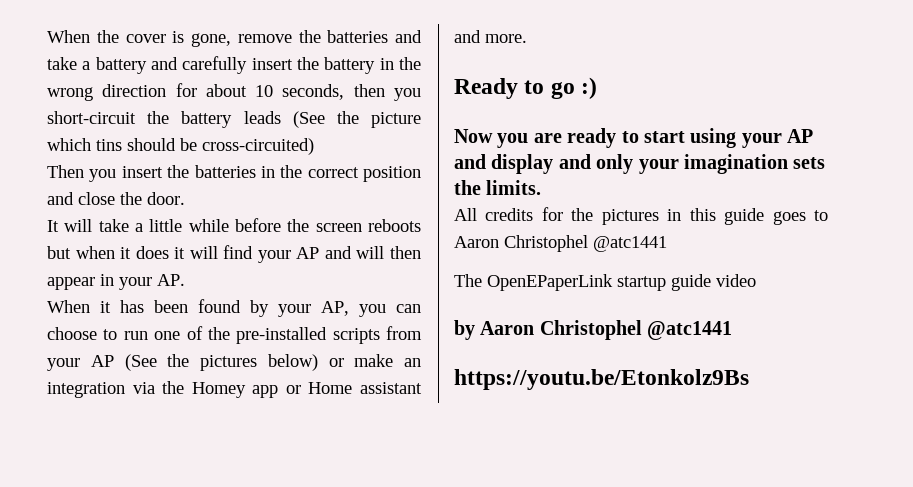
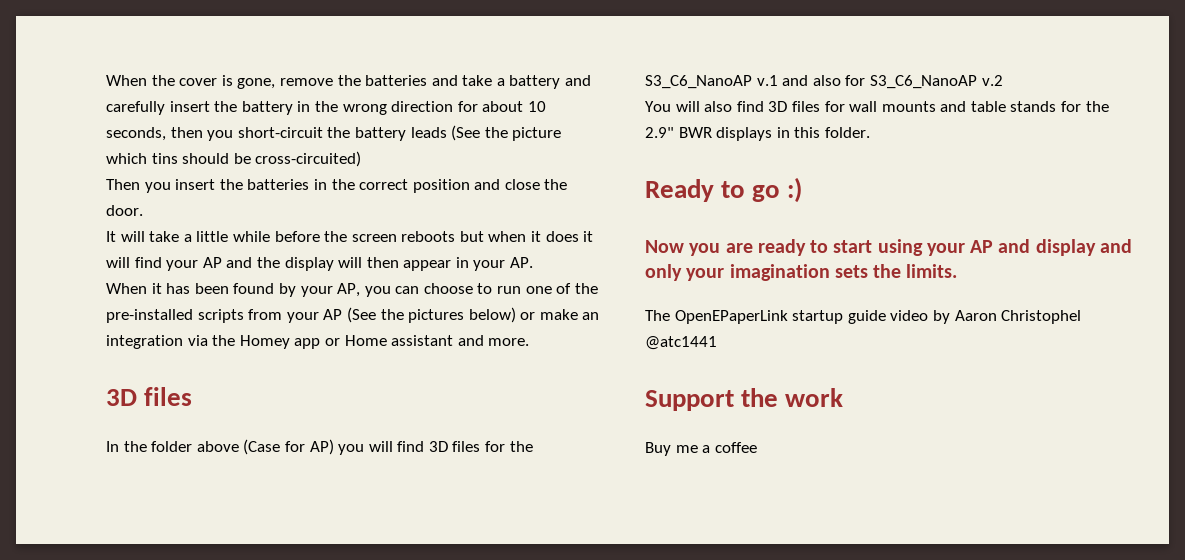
- It will take a little while before the screen reboots but when it does it will find your AP and will then appear in your AP.
+ It will take a little while before the screen reboots but when it does it will find your AP and the display will then appear in your AP.
  When it has been found by your AP, you can choose to run one of the pre-installed scripts from your AP (See the pictures below) or make an integration via the Homey app or Home assistant and more.
+ 3D files
+ In the folder above (Case for AP) you will find 3D files for the S3_C6_NanoAP v.1 and also for S3_C6_NanoAP v.2
+ You will also find 3D files for wall mounts and table stands for the 2.9" BWR displays in this folder.
- All credits for the pictures in this guide goes to Aaron Christophel @atc1441
- The OpenEPaperLink startup guide video
- by Aaron Christophel @atc1441
+ The OpenEPaperLink startup guide video by Aaron Christophel @atc1441
- https://youtu.be/Etonkolz9Bs
+ Support the work
+ Buy me a coffee

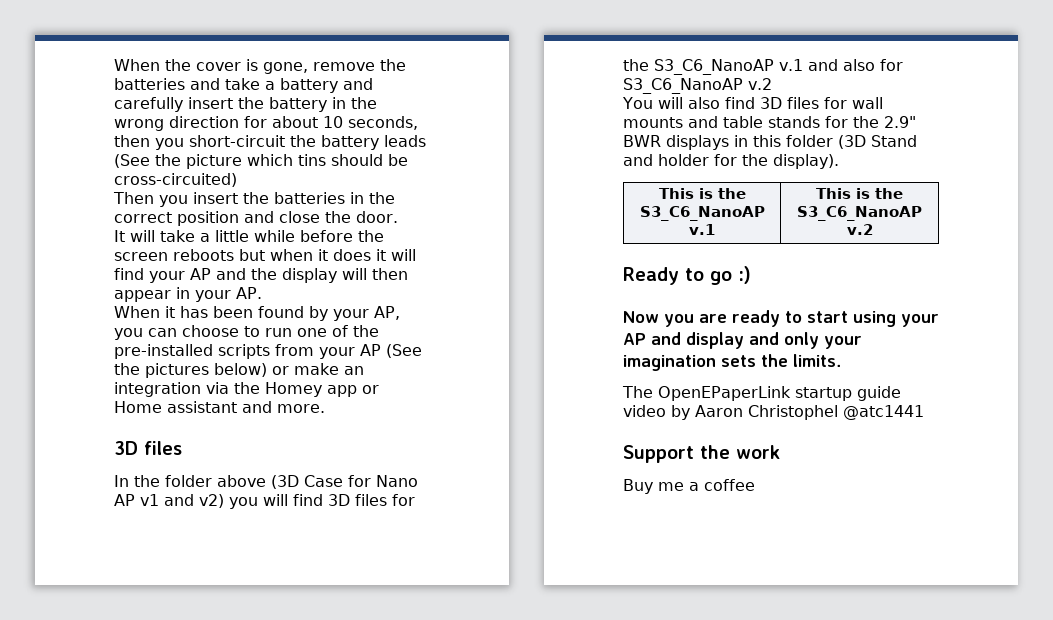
- In the folder above (Case for AP) you will find 3D files for the S3_C6_NanoAP v.1 and also for S3_C6_NanoAP v.2
+ In the folder above (3D Case for Nano AP v1 and v2) you will find 3D files for the S3_C6_NanoAP v.1 and also for S3_C6_NanoAP v.2
- You will also find 3D files for wall mounts and table stands for the 2.9" BWR displays in this folder.
+ You will also find 3D files for wall mounts and table stands for the 2.9" BWR displays in this folder (3D Stand and holder for the display).
+ This is the S3_C6_NanoAP v.1 | This is the S3_C6_NanoAP v.2

